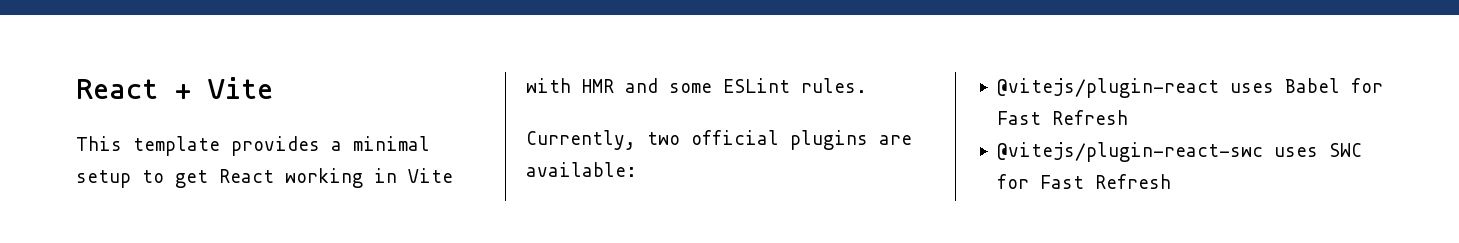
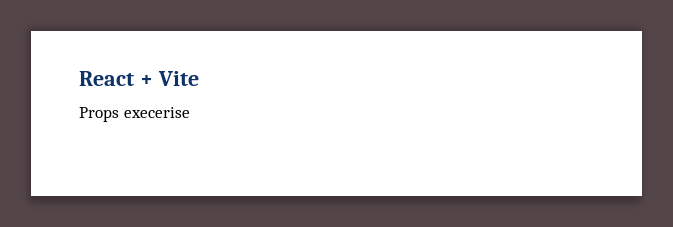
- This template provides a minimal setup to get React working in Vite with HMR and some ESLint rules.
- Currently, two official plugins are available:
- @vitejs/plugin-react uses Babel for Fast Refresh
- @vitejs/plugin-react-swc uses SWC for Fast Refresh
+ Props execerise

